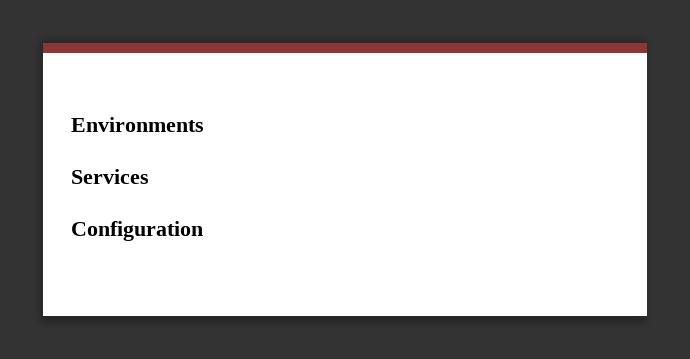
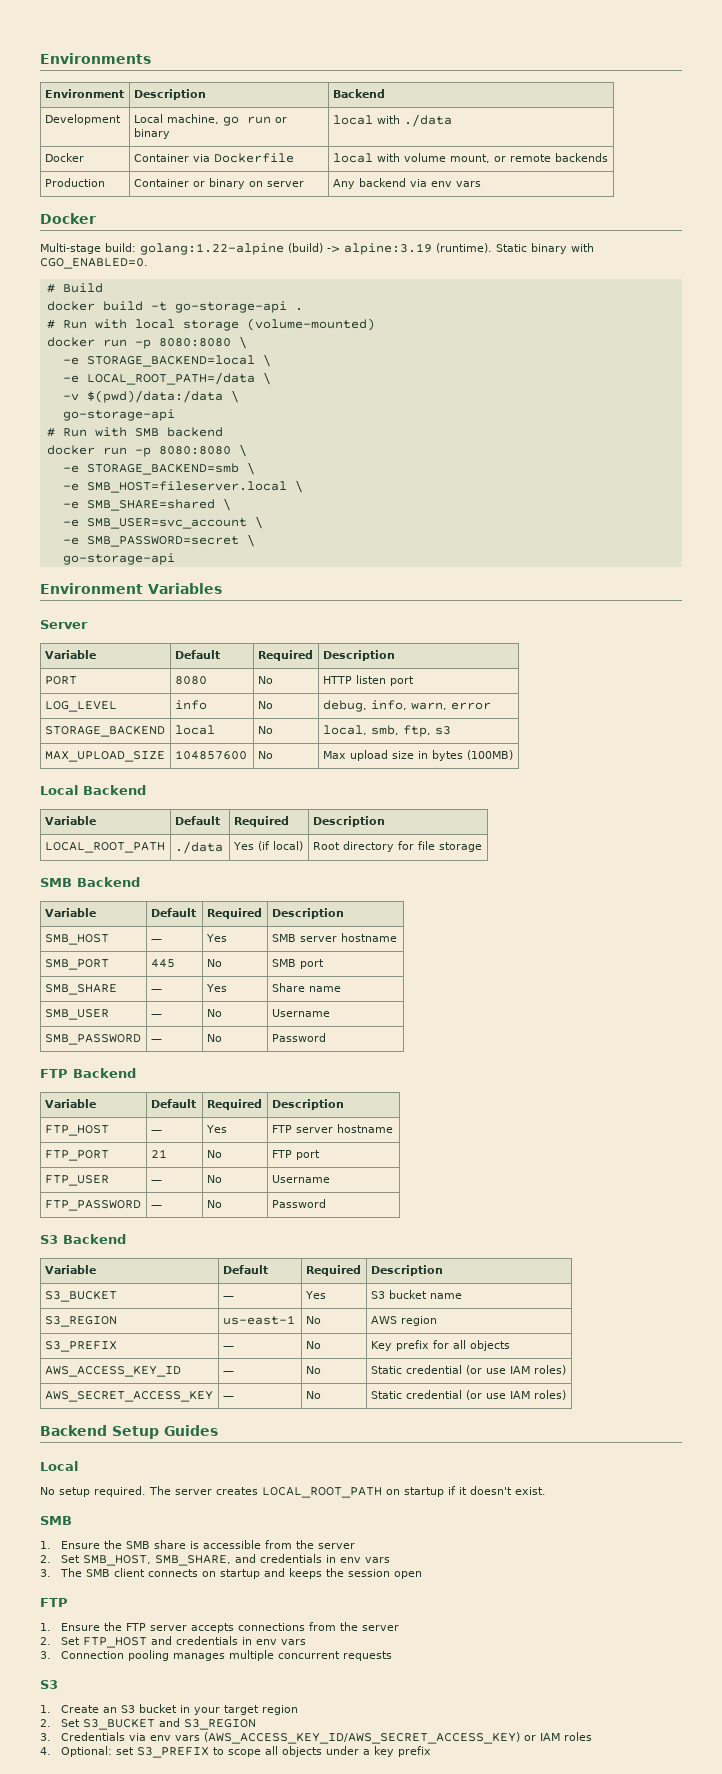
- Services
- Configuration
+ Environment | Description | Backend
+ Development | Local machine, go run or binary | local with ./data
+ Docker | Container via Dockerfile | local with volume mount, or remote backends
+ Production | Container or binary on server | Any backend via env vars
+ Docker
+ Multi-stage build: golang:1.22-alpine (build) -> alpine:3.19 (runtime). Static binary with CGO_ENABLED=0.
+ # Build
+ docker build -t go-storage-api .
+ # Run with local storage (volume-mounted)
+ docker run -p 8080:8080 \
+ -e STORAGE_BACKEND=local \
+ -e LOCAL_ROOT_PATH=/data \
+ -v $(pwd)/data:/data \
+ go-storage-api
+ # Run with SMB backend
+ docker run -p 8080:8080 \
+ -e STORAGE_BACKEND=smb \
+ -e SMB_HOST=fileserver.local \
+ -e SMB_SHARE=shared \
+ -e SMB_USER=svc_account \
+ -e SMB_PASSWORD=secret \
+ go-storage-api
+ Environment Variables
+ Server
+ Variable | Default | Required | Description
+ PORT | 8080 | No | HTTP listen port
+ LOG_LEVEL | info | No | debug, info, warn, error
+ STORAGE_BACKEND | local | No | local, smb, ftp, s3
+ MAX_UPLOAD_SIZE | 104857600 | No | Max upload size in bytes (100MB)
+ Local Backend
+ Variable | Default | Required | Description
+ LOCAL_ROOT_PATH | ./data | Yes (if local) | Root directory for file storage
+ SMB Backend
+ Variable | Default | Required | Description
+ SMB_HOST | — | Yes | SMB server hostname
+ SMB_PORT | 445 | No | SMB port
+ SMB_SHARE | — | Yes | Share name
+ SMB_USER | — | No | Username
+ SMB_PASSWORD | — | No | Password
+ FTP Backend
+ Variable | Default | Required | Description
+ FTP_HOST | — | Yes | FTP server hostname
+ FTP_PORT | 21 | No | FTP port
+ FTP_USER | — | No | Username
+ FTP_PASSWORD | — | No | Password
+ S3 Backend
+ Variable | Default | Required | Description
+ S3_BUCKET | — | Yes | S3 bucket name
+ S3_REGION | us-east-1 | No | AWS region
+ S3_PREFIX | — | No | Key prefix for all objects
+ AWS_ACCESS_KEY_ID | — | No | Static credential (or use IAM roles)
+ AWS_SECRET_ACCESS_KEY | — | No | Static credential (or use IAM roles)
+ Backend Setup Guides
+ Local
+ No setup required. The server creates LOCAL_ROOT_PATH on startup if it doesn't exist.
+ SMB
+ 1. Ensure the SMB share is accessible from the server
+ 2. Set SMB_HOST, SMB_SHARE, and credentials in env vars
+ 3. The SMB client connects on startup and keeps the session open
+ FTP
+ 1. Ensure the FTP server accepts connections from the server
+ 2. Set FTP_HOST and credentials in env vars
+ 3. Connection pooling manages multiple concurrent requests
+ S3
+ 1. Create an S3 bucket in your target region
+ 2. Set S3_BUCKET and S3_REGION
+ 3. Credentials via env vars (AWS_ACCESS_KEY_ID/AWS_SECRET_ACCESS_KEY) or IAM roles
+ 4. Optional: set S3_PREFIX to scope all objects under a key prefix

